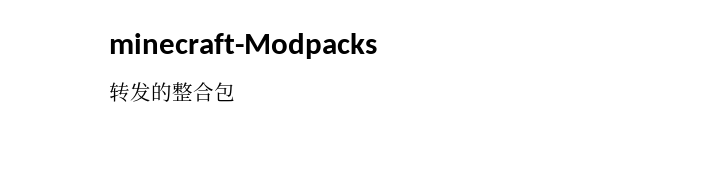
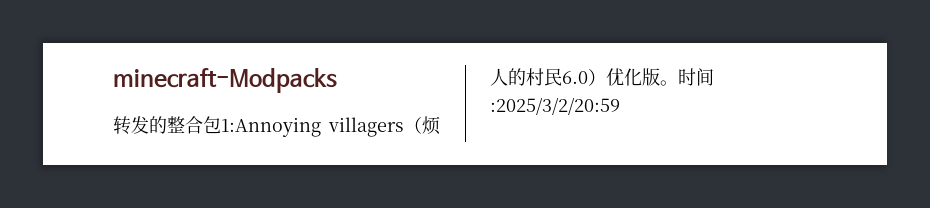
- 转发的整合包
+ 转发的整合包1:Annoying villagers（烦人的村民6.0）优化版。时间:2025/3/2/20:59

